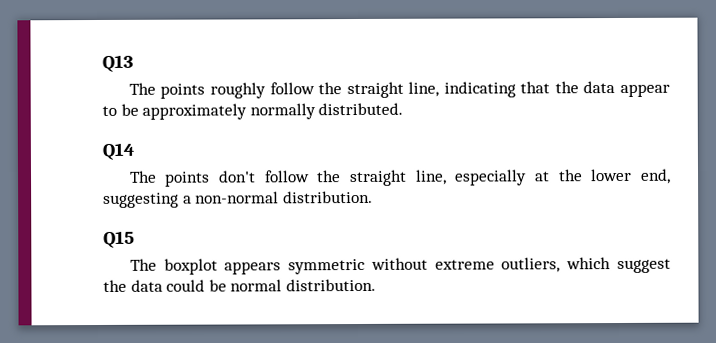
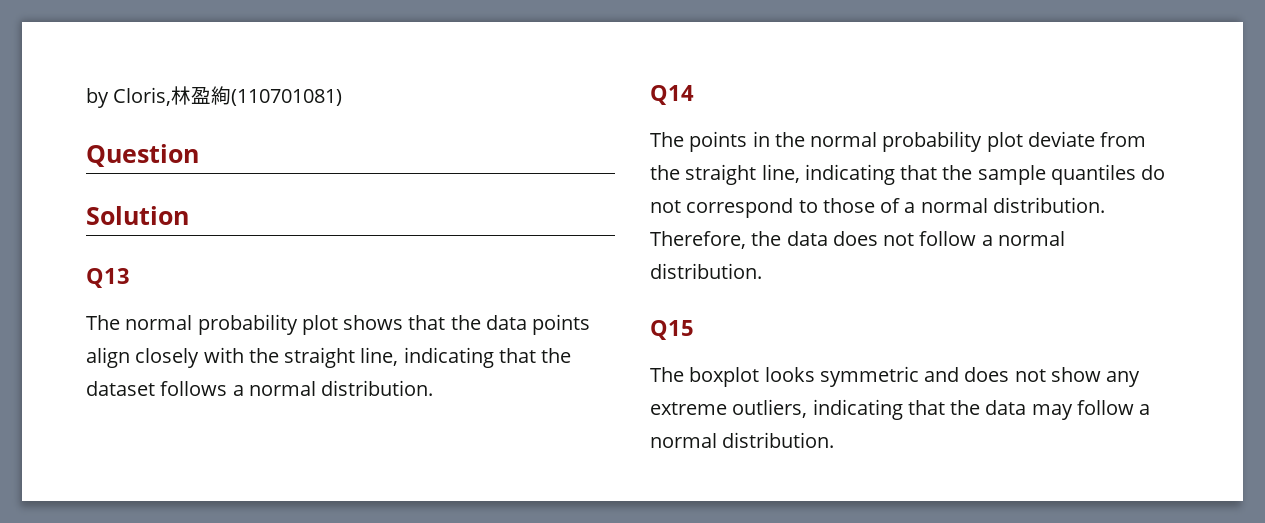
+ by Cloris,林盈絢(110701081)
+ Question
+ Solution
  Q13
- The points roughly follow the straight line, indicating that the data appear to be approximately normally distributed.
+ The normal probability plot shows that the data points align closely with the straight line, indicating that the dataset follows a normal distribution.
  Q14
- The points don't follow the straight line, especially at the lower end, suggesting a non-normal distribution.
+ The points in the normal probability plot deviate from the straight line, indicating that the sample quantiles do not correspond to those of a normal distribution. Therefore, the data does not follow a normal distribution.
  Q15
- The boxplot appears symmetric without extreme outliers, which suggest the data could be normal distribution.
+ The boxplot looks symmetric and does not show any extreme outliers, indicating that the data may follow a normal distribution.

